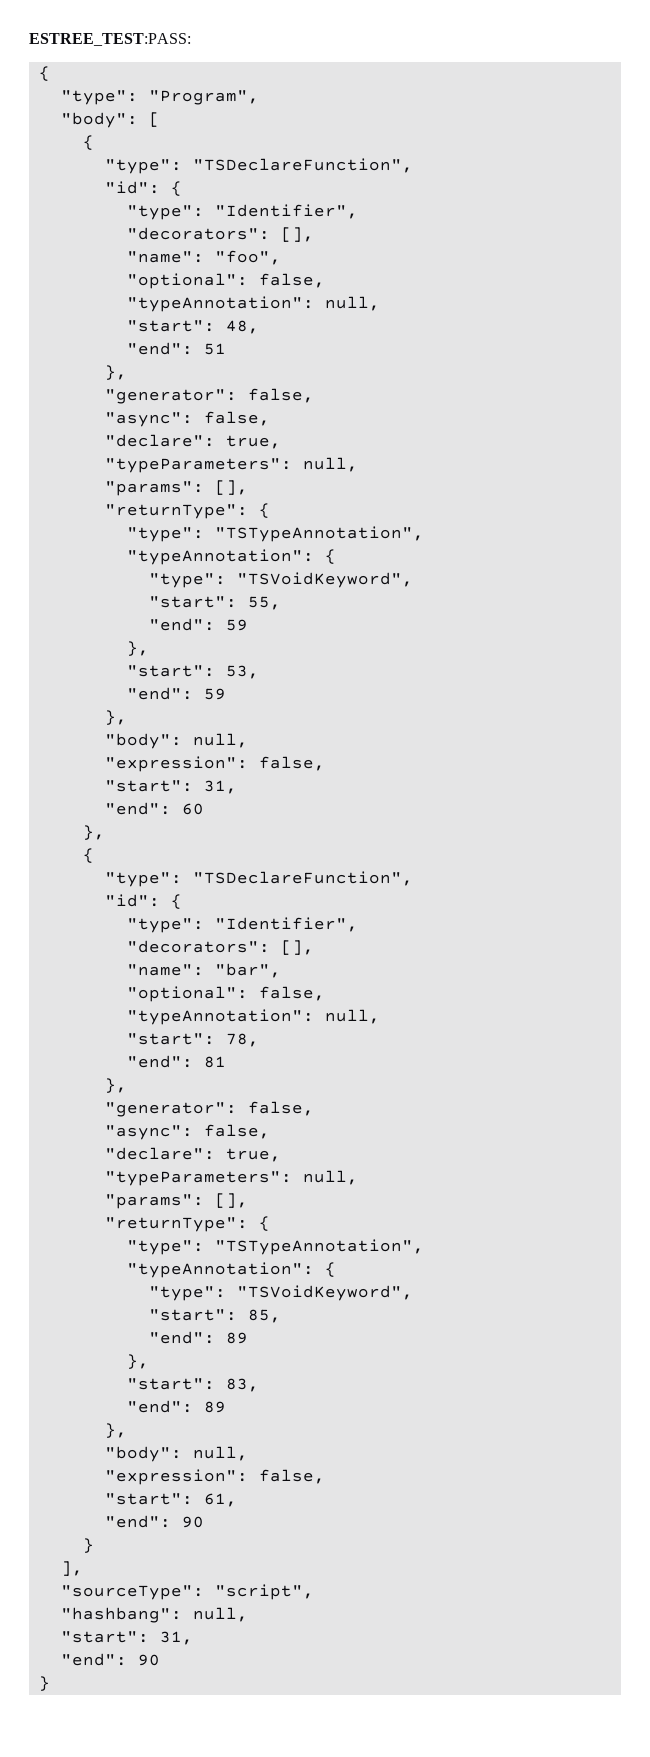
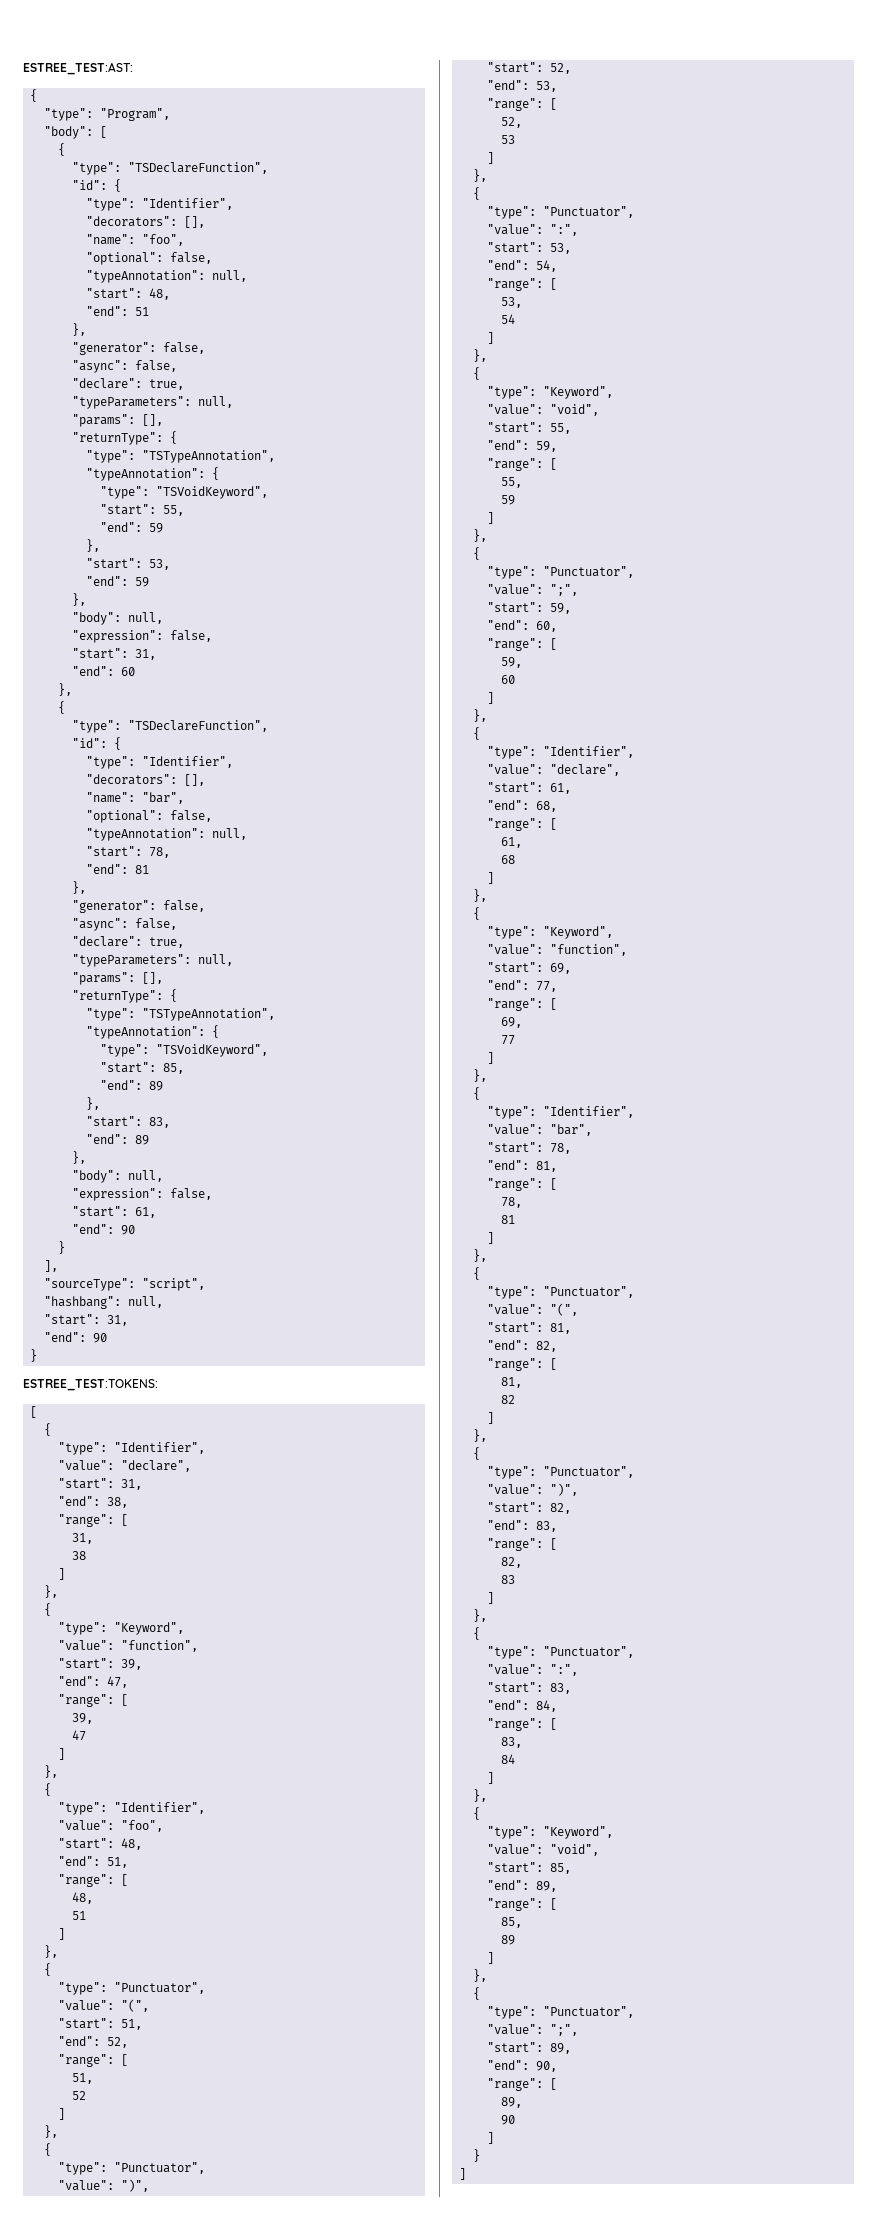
- ESTREE_TEST:PASS:
+ ESTREE_TEST:AST:
+ ESTREE_TEST:TOKENS:
+ [
+ {
+ "type": "Identifier",
+ "value": "declare",
+ "start": 31,
+ "end": 38,
+ "range": [
+ 31,
+ 38
+ ]
+ },
+ {
+ "type": "Keyword",
+ "value": "function",
+ "start": 39,
+ "end": 47,
+ "range": [
+ 39,
+ 47
+ ]
+ },
+ {
+ "type": "Identifier",
+ "value": "foo",
+ "start": 48,
+ "end": 51,
+ "range": [
+ 48,
+ 51
+ ]
+ },
+ {
+ "type": "Punctuator",
+ "value": "(",
+ "start": 51,
+ "end": 52,
+ "range": [
+ 51,
+ 52
+ ]
+ },
+ {
+ "type": "Punctuator",
+ "value": ")",
+ "start": 52,
+ "end": 53,
+ "range": [
+ 52,
+ 53
+ ]
+ },
+ {
+ "type": "Punctuator",
+ "value": ":",
+ "start": 53,
+ "end": 54,
+ "range": [
+ 53,
+ 54
+ ]
+ },
+ {
+ "type": "Keyword",
+ "value": "void",
+ "start": 55,
+ "end": 59,
+ "range": [
+ 55,
+ 59
+ ]
+ },
+ {
+ "type": "Punctuator",
+ "value": ";",
+ "start": 59,
+ "end": 60,
+ "range": [
+ 59,
+ 60
+ ]
+ },
+ {
+ "type": "Identifier",
+ "value": "declare",
+ "start": 61,
+ "end": 68,
+ "range": [
+ 61,
+ 68
+ ]
+ },
+ {
+ "type": "Keyword",
+ "value": "function",
+ "start": 69,
+ "end": 77,
+ "range": [
+ 69,
+ 77
+ ]
+ },
+ {
+ "type": "Identifier",
+ "value": "bar",
+ "start": 78,
+ "end": 81,
+ "range": [
+ 78,
+ 81
+ ]
+ },
+ {
+ "type": "Punctuator",
+ "value": "(",
+ "start": 81,
+ "end": 82,
+ "range": [
+ 81,
+ 82
+ ]
+ },
+ {
+ "type": "Punctuator",
+ "value": ")",
+ "start": 82,
+ "end": 83,
+ "range": [
+ 82,
+ 83
+ ]
+ },
+ {
+ "type": "Punctuator",
+ "value": ":",
+ "start": 83,
+ "end": 84,
+ "range": [
+ 83,
+ 84
+ ]
+ },
+ {
+ "type": "Keyword",
+ "value": "void",
+ "start": 85,
+ "end": 89,
+ "range": [
+ 85,
+ 89
+ ]
+ },
+ {
+ "type": "Punctuator",
+ "value": ";",
+ "start": 89,
+ "end": 90,
+ "range": [
+ 89,
+ 90
+ ]
+ }
+ ]

